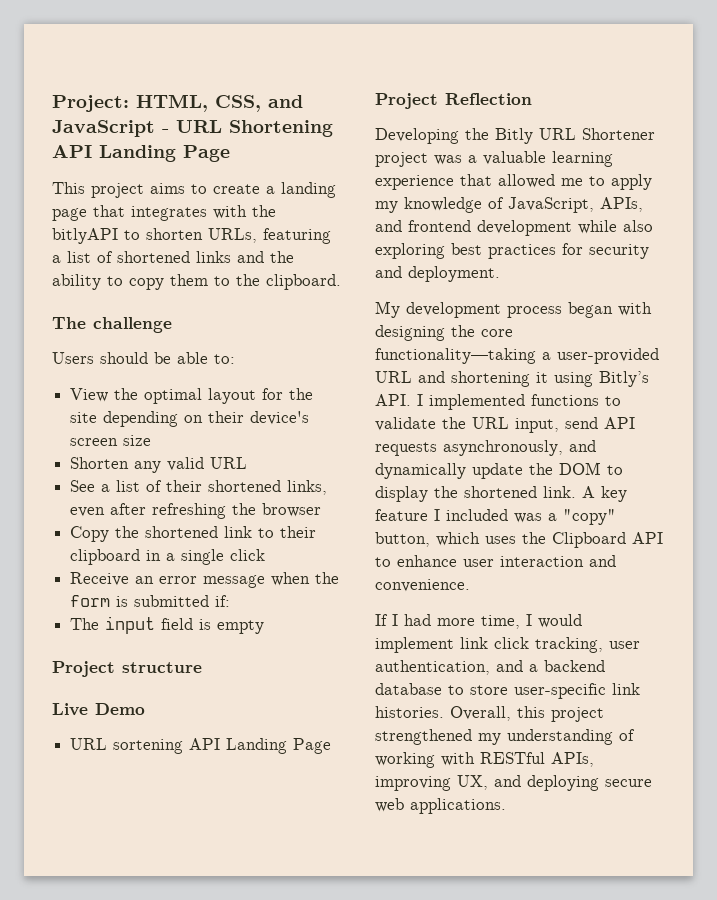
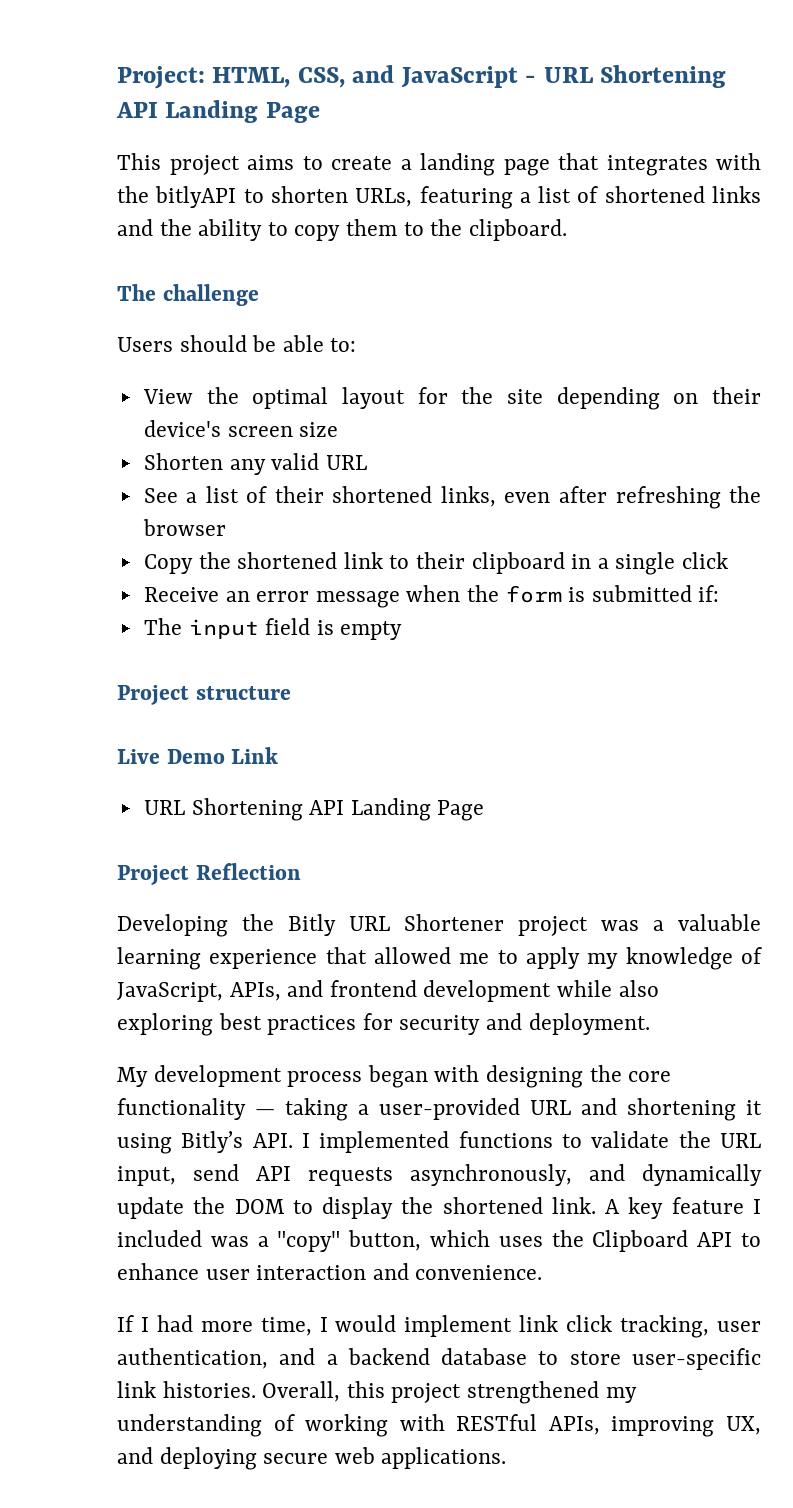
- Live Demo
- URL sortening API Landing Page
+ Live Demo Link
+ URL Shortening API Landing Page
- My development process began with designing the core functionality—taking a user-provided URL and shortening it using Bitly’s API. I implemented functions to validate the URL input, send API requests asynchronously, and dynamically update the DOM to display the shortened link.
+ My development process began with designing the core functionality — taking a user-provided URL and shortening it using Bitly’s API. I implemented functions to validate the URL input, send API requests asynchronously, and dynamically update the DOM to display the shortened link.

